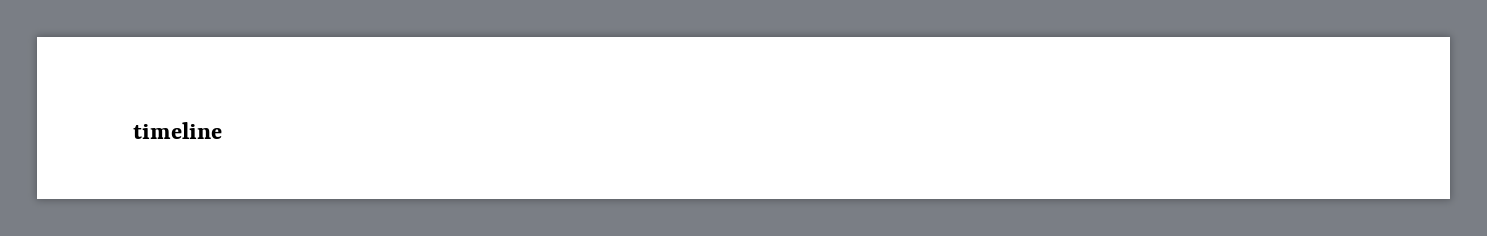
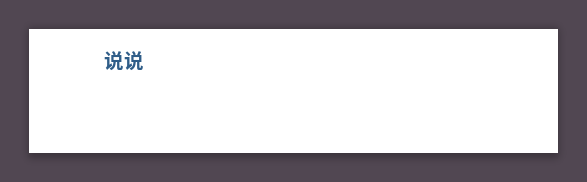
- timeline
+ 说说

